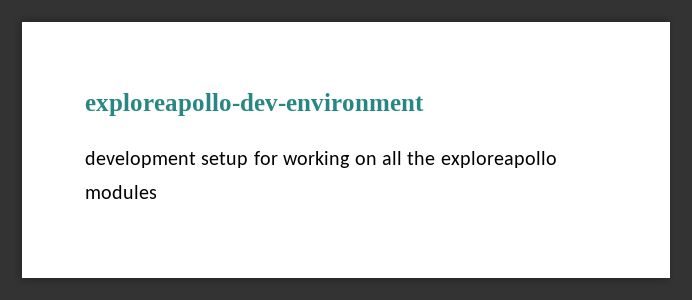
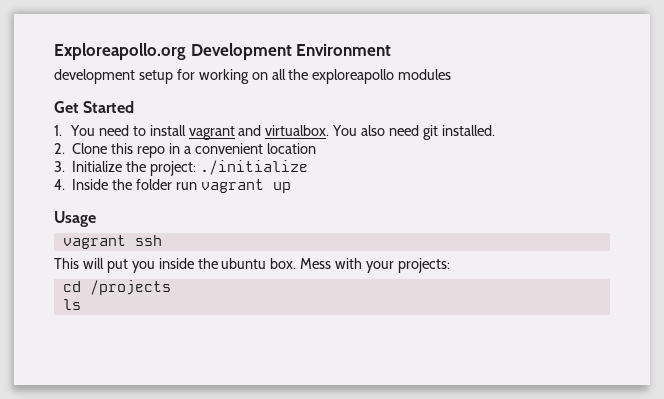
- exploreapollo-dev-environment
+ Exploreapollo.org Development Environment
+ Get Started
+ 1. You need to install vagrant and virtualbox. You also need git installed.
+ 2. Clone this repo in a convenient location
+ 3. Initialize the project: ./initialize
+ 4. Inside the folder run vagrant up
+ Usage
+ vagrant ssh
+ This will put you inside the ubuntu box. Mess with your projects:
+ cd /projects
+ ls

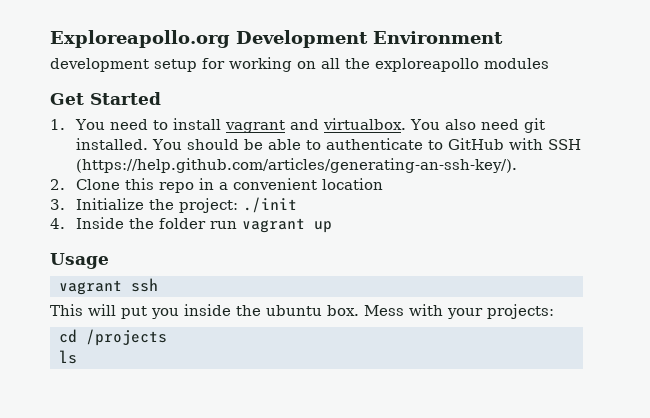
+ You should be able to authenticate to GitHub with SSH (https://help.github.com/articles/generating-an-ssh-key/).
- 3. Initialize the project: ./initialize
+ 3. Initialize the project: ./init

